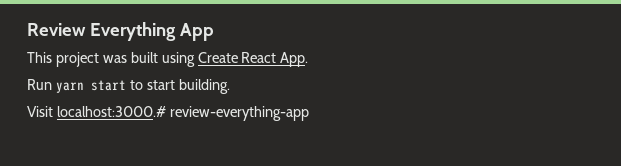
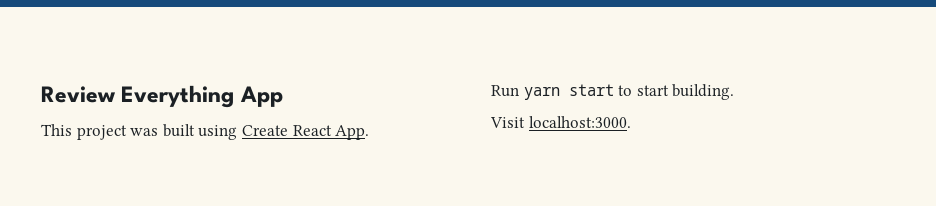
- Visit localhost:3000.# review-everything-app
+ Visit localhost:3000.

